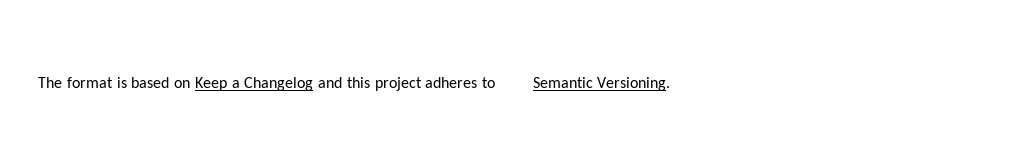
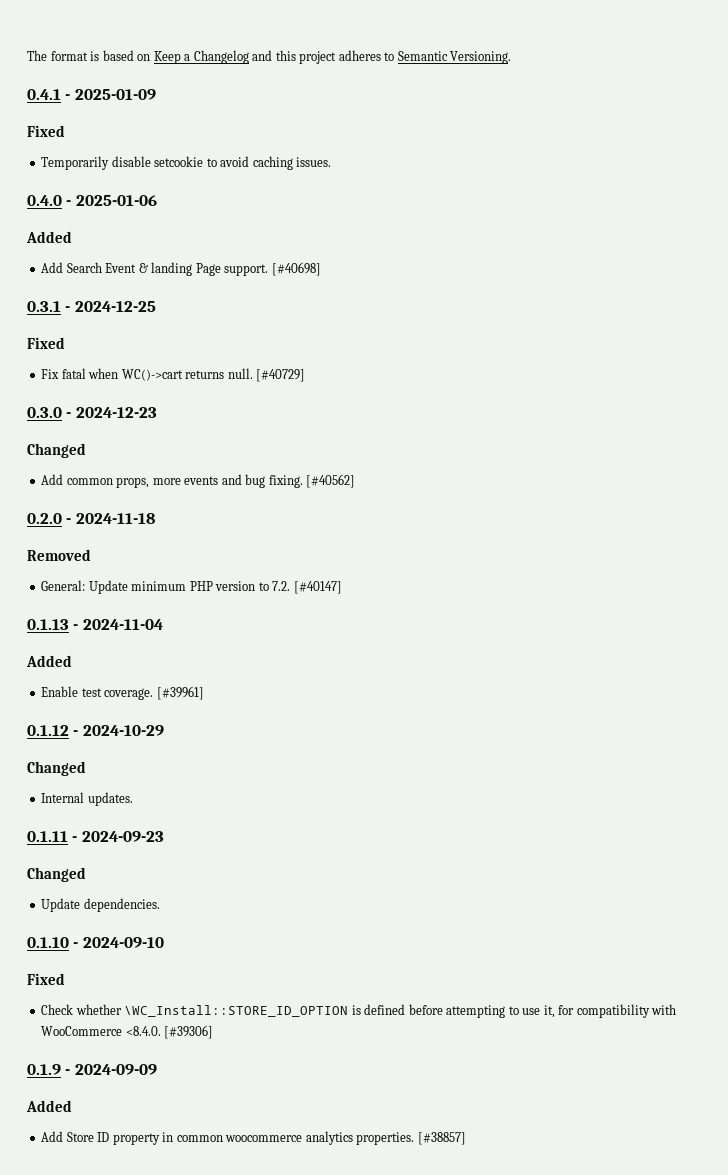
+ 0.4.1 - 2025-01-09
+ Fixed
+ Temporarily disable setcookie to avoid caching issues.
+ 0.4.0 - 2025-01-06
+ Added
+ Add Search Event & landing Page support. [#40698]
+ 0.3.1 - 2024-12-25
+ Fixed
+ Fix fatal when WC()->cart returns null. [#40729]
+ 0.3.0 - 2024-12-23
+ Changed
+ Add common props, more events and bug fixing. [#40562]
+ 0.2.0 - 2024-11-18
+ Removed
+ General: Update minimum PHP version to 7.2. [#40147]
+ 0.1.13 - 2024-11-04
+ Added
+ Enable test coverage. [#39961]
+ 0.1.12 - 2024-10-29
+ Changed
+ Internal updates.
+ 0.1.11 - 2024-09-23
+ Changed
+ Update dependencies.
+ 0.1.10 - 2024-09-10
+ Fixed
+ Check whether \WC_Install::STORE_ID_OPTION is defined before attempting to use it, for compatibility with WooCommerce <8.4.0. [#39306]
+ 0.1.9 - 2024-09-09
+ Added
+ Add Store ID property in common woocommerce analytics properties. [#38857]

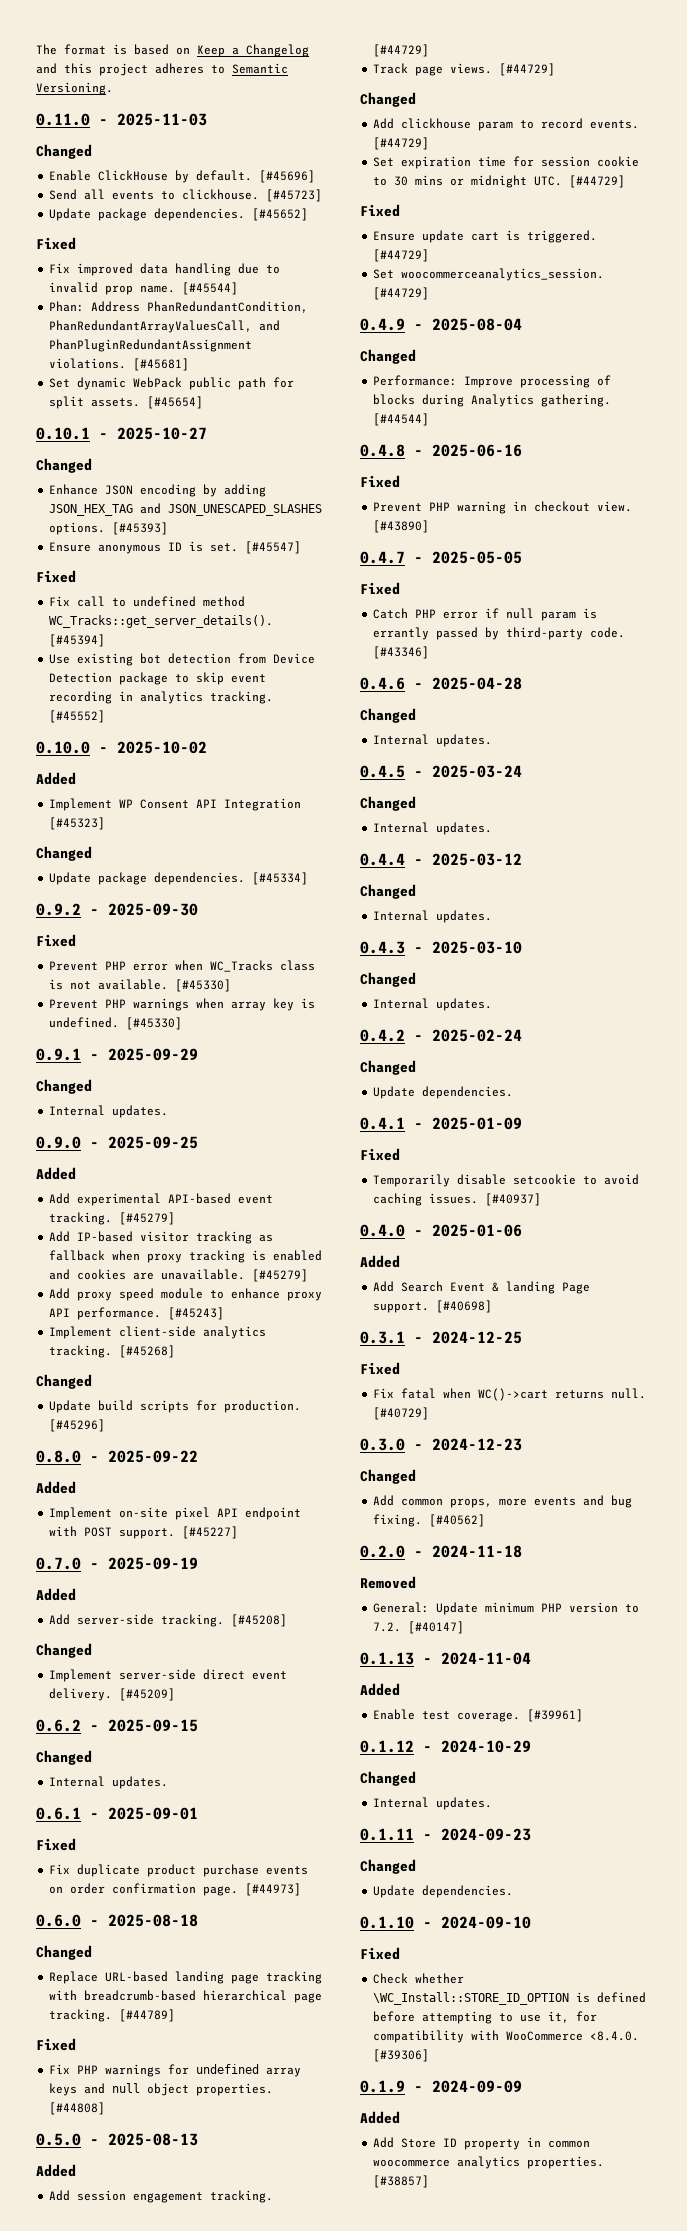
+ 0.11.0 - 2025-11-03
+ Changed
+ Enable ClickHouse by default. [#45696]
+ Send all events to clickhouse. [#45723]
+ Update package dependencies. [#45652]
+ Fixed
+ Fix improved data handling due to invalid prop name. [#45544]
+ Phan: Address PhanRedundantCondition, PhanRedundantArrayValuesCall, and PhanPluginRedundantAssignment violations. [#45681]
+ Set dynamic WebPack public path for split assets. [#45654]
+ 0.10.1 - 2025-10-27
+ Changed
+ Enhance JSON encoding by adding JSON_HEX_TAG and JSON_UNESCAPED_SLASHES options. [#45393]
+ Ensure anonymous ID is set. [#45547]
+ Fixed
+ Fix call to undefined method WC_Tracks::get_server_details(). [#45394]
+ Use existing bot detection from Device Detection package to skip event recording in analytics tracking. [#45552]
+ 0.10.0 - 2025-10-02
+ Added
+ Implement WP Consent API Integration [#45323]
+ Changed
+ Update package dependencies. [#45334]
+ 0.9.2 - 2025-09-30
+ Fixed
+ Prevent PHP error when WC_Tracks class is not available. [#45330]
+ Prevent PHP warnings when array key is undefined. [#45330]
+ 0.9.1 - 2025-09-29
+ Changed
+ Internal updates.
+ 0.9.0 - 2025-09-25
+ Added
+ Add experimental API-based event tracking. [#45279]
+ Add IP-based visitor tracking as fallback when proxy tracking is enabled and cookies are unavailable. [#45279]
+ Add proxy speed module to enhance proxy API performance. [#45243]
+ Implement client-side analytics tracking. [#45268]
+ Changed
+ Update build scripts for production. [#45296]
+ 0.8.0 - 2025-09-22
+ Added
+ Implement on-site pixel API endpoint with POST support. [#45227]
+ 0.7.0 - 2025-09-19
+ Added
+ Add server-side tracking. [#45208]
+ Changed
+ Implement server-side direct event delivery. [#45209]
+ 0.6.2 - 2025-09-15
+ Changed
+ Internal updates.
+ 0.6.1 - 2025-09-01
+ Fixed
+ Fix duplicate product purchase events on order confirmation page. [#44973]
+ 0.6.0 - 2025-08-18
+ Changed
+ Replace URL-based landing page tracking with breadcrumb-based hierarchical page tracking. [#44789]
+ Fixed
+ Fix PHP warnings for undefined array keys and null object properties. [#44808]
+ 0.5.0 - 2025-08-13
+ Added
+ Add session engagement tracking. [#44729]
+ Track page views. [#44729]
+ Changed
+ Add clickhouse param to record events. [#44729]
+ Set expiration time for session cookie to 30 mins or midnight UTC. [#44729]
+ Fixed
+ Ensure update cart is triggered. [#44729]
+ Set woocommerceanalytics_session. [#44729]
+ 0.4.9 - 2025-08-04
+ Changed
+ Performance: Improve processing of blocks during Analytics gathering. [#44544]
+ 0.4.8 - 2025-06-16
+ Fixed
+ Prevent PHP warning in checkout view. [#43890]
+ 0.4.7 - 2025-05-05
+ Fixed
+ Catch PHP error if null param is errantly passed by third-party code. [#43346]
+ 0.4.6 - 2025-04-28
+ Changed
+ Internal updates.
+ 0.4.5 - 2025-03-24
+ Changed
+ Internal updates.
+ 0.4.4 - 2025-03-12
+ Changed
+ Internal updates.
+ 0.4.3 - 2025-03-10
+ Changed
+ Internal updates.
+ 0.4.2 - 2025-02-24
+ Changed
+ Update dependencies.
+ [#40937]

